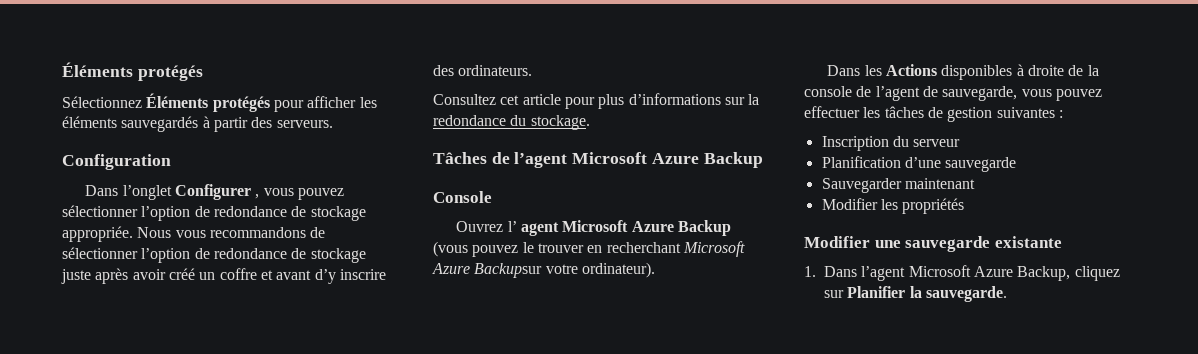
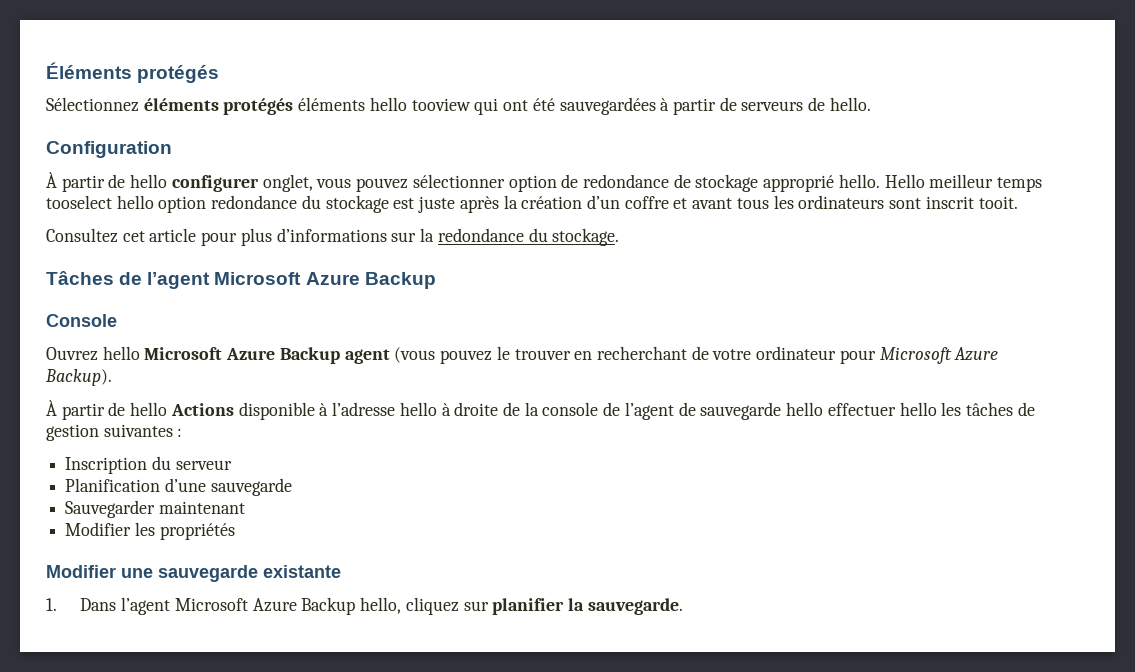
- Sélectionnez Éléments protégés pour afficher les éléments sauvegardés à partir des serveurs.
+ Sélectionnez éléments protégés éléments hello tooview qui ont été sauvegardées à partir de serveurs de hello.
  Configuration
- Dans l’onglet Configurer , vous pouvez sélectionner l’option de redondance de stockage appropriée. Nous vous recommandons de sélectionner l’option de redondance de stockage juste après avoir créé un coffre et avant d’y inscrire des ordinateurs.
+ À partir de hello configurer onglet, vous pouvez sélectionner option de redondance de stockage approprié hello. Hello meilleur temps tooselect hello option redondance du stockage est juste après la création d’un coffre et avant tous les ordinateurs sont inscrit tooit.
- Ouvrez l’ agent Microsoft Azure Backup (vous pouvez le trouver en recherchant Microsoft Azure Backupsur votre ordinateur).
- Dans les Actions disponibles à droite de la console de l’agent de sauvegarde, vous pouvez effectuer les tâches de gestion suivantes :
+ Ouvrez hello Microsoft Azure Backup agent (vous pouvez le trouver en recherchant de votre ordinateur pour Microsoft Azure Backup).
+ À partir de hello Actions disponible à l’adresse hello à droite de la console de l’agent de sauvegarde hello effectuer hello les tâches de gestion suivantes :
- 1. Dans l’agent Microsoft Azure Backup, cliquez sur Planifier la sauvegarde.
+ 1. Dans l’agent Microsoft Azure Backup hello, cliquez sur planifier la sauvegarde.

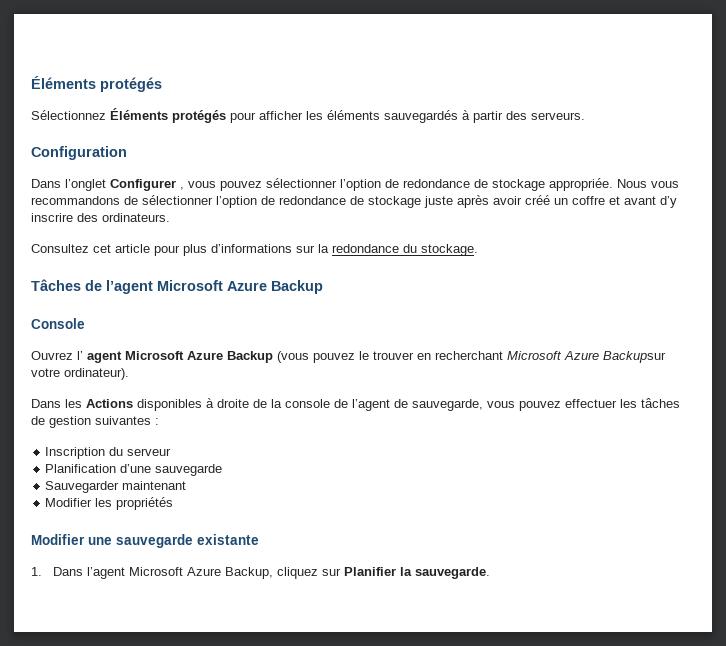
- Sélectionnez éléments protégés éléments hello tooview qui ont été sauvegardées à partir de serveurs de hello.
+ Sélectionnez Éléments protégés pour afficher les éléments sauvegardés à partir des serveurs.
  Configuration
- À partir de hello configurer onglet, vous pouvez sélectionner option de redondance de stockage approprié hello. Hello meilleur temps tooselect hello option redondance du stockage est juste après la création d’un coffre et avant tous les ordinateurs sont inscrit tooit.
+ Dans l’onglet Configurer , vous pouvez sélectionner l’option de redondance de stockage appropriée. Nous vous recommandons de sélectionner l’option de redondance de stockage juste après avoir créé un coffre et avant d’y inscrire des ordinateurs.
- Ouvrez hello Microsoft Azure Backup agent (vous pouvez le trouver en recherchant de votre ordinateur pour Microsoft Azure Backup).
- À partir de hello Actions disponible à l’adresse hello à droite de la console de l’agent de sauvegarde hello effectuer hello les tâches de gestion suivantes :
+ Ouvrez l’ agent Microsoft Azure Backup (vous pouvez le trouver en recherchant Microsoft Azure Backupsur votre ordinateur).
+ Dans les Actions disponibles à droite de la console de l’agent de sauvegarde, vous pouvez effectuer les tâches de gestion suivantes :
- 1. Dans l’agent Microsoft Azure Backup hello, cliquez sur planifier la sauvegarde.
+ 1. Dans l’agent Microsoft Azure Backup, cliquez sur Planifier la sauvegarde.

